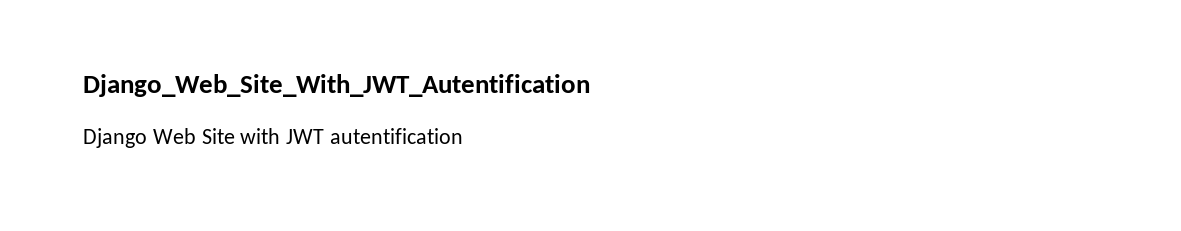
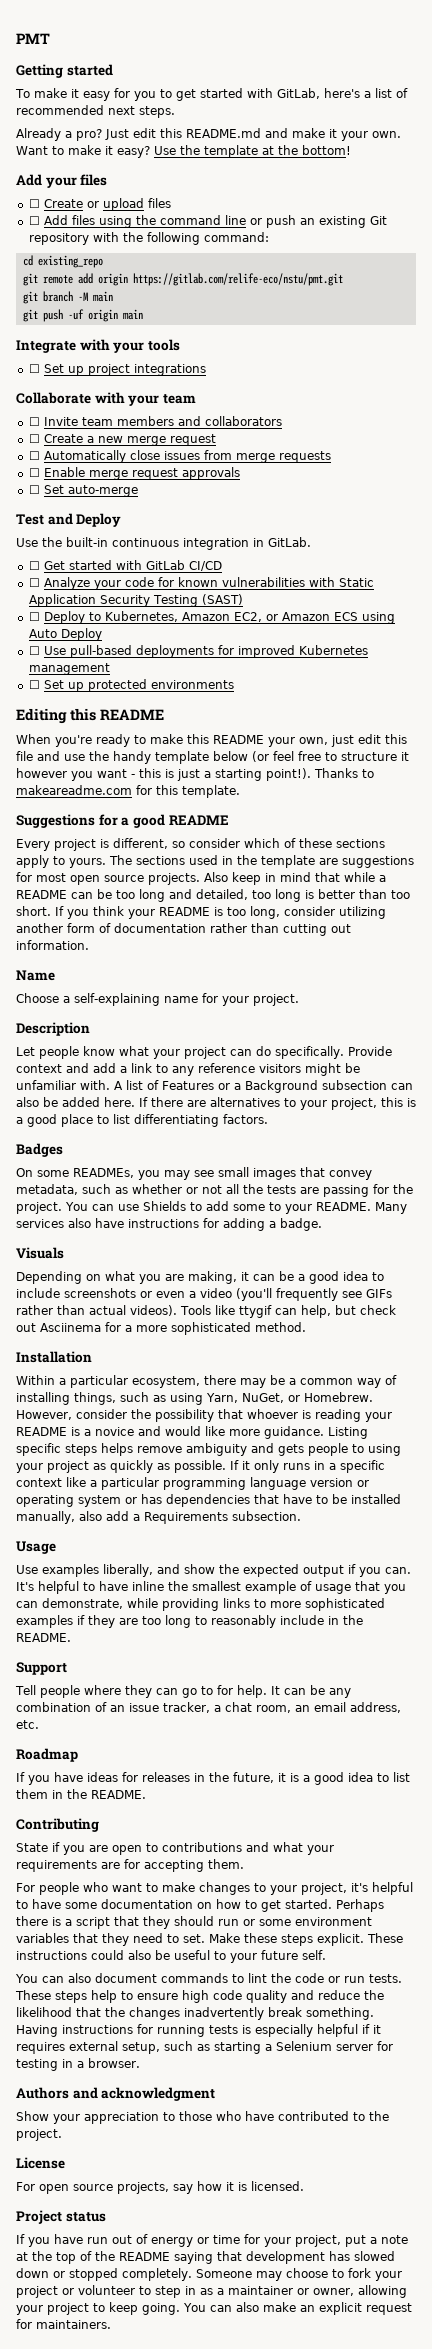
- Django_Web_Site_With_JWT_Autentification
- Django Web Site with JWT autentification
+ PMT
+ Getting started
+ To make it easy for you to get started with GitLab, here's a list of recommended next steps.
+ Already a pro? Just edit this README.md and make it your own. Want to make it easy? Use the template at the bottom!
+ Add your files
+ ☐ Create or upload files
+ ☐ Add files using the command line or push an existing Git repository with the following command:
+ cd existing_repo
+ git remote add origin https://gitlab.com/relife-eco/nstu/pmt.git
+ git branch -M main
+ git push -uf origin main
+ Integrate with your tools
+ ☐ Set up project integrations
+ Collaborate with your team
+ ☐ Invite team members and collaborators
+ ☐ Create a new merge request
+ ☐ Automatically close issues from merge requests
+ ☐ Enable merge request approvals
+ ☐ Set auto-merge
+ Test and Deploy
+ Use the built-in continuous integration in GitLab.
+ ☐ Get started with GitLab CI/CD
+ ☐ Analyze your code for known vulnerabilities with Static Application Security Testing (SAST)
+ ☐ Deploy to Kubernetes, Amazon EC2, or Amazon ECS using Auto Deploy
+ ☐ Use pull-based deployments for improved Kubernetes management
+ ☐ Set up protected environments
+ Editing this README
+ When you're ready to make this README your own, just edit this file and use the handy template below (or feel free to structure it however you want - this is just a starting point!). Thanks to makeareadme.com for this template.
+ Suggestions for a good README
+ Every project is different, so consider which of these sections apply to yours. The sections used in the template are suggestions for most open source projects. Also keep in mind that while a README can be too long and detailed, too long is better than too short. If you think your README is too long, consider utilizing another form of documentation rather than cutting out information.
+ Name
+ Choose a self-explaining name for your project.
+ Description
+ Let people know what your project can do specifically. Provide context and add a link to any reference visitors might be unfamiliar with. A list of Features or a Background subsection can also be added here. If there are alternatives to your project, this is a good place to list differentiating factors.
+ Badges
+ On some READMEs, you may see small images that convey metadata, such as whether or not all the tests are passing for the project. You can use Shields to add some to your README. Many services also have instructions for adding a badge.
+ Visuals
+ Depending on what you are making, it can be a good idea to include screenshots or even a video (you'll frequently see GIFs rather than actual videos). Tools like ttygif can help, but check out Asciinema for a more sophisticated method.
+ Installation
+ Within a particular ecosystem, there may be a common way of installing things, such as using Yarn, NuGet, or Homebrew. However, consider the possibility that whoever is reading your README is a novice and would like more guidance. Listing specific steps helps remove ambiguity and gets people to using your project as quickly as possible. If it only runs in a specific context like a particular programming language version or operating system or has dependencies that have to be installed manually, also add a Requirements subsection.
+ Usage
+ Use examples liberally, and show the expected output if you can. It's helpful to have inline the smallest example of usage that you can demonstrate, while providing links to more sophisticated examples if they are too long to reasonably include in the README.
+ Support
+ Tell people where they can go to for help. It can be any combination of an issue tracker, a chat room, an email address, etc.
+ Roadmap
+ If you have ideas for releases in the future, it is a good idea to list them in the README.
+ Contributing
+ State if you are open to contributions and what your requirements are for accepting them.
+ For people who want to make changes to your project, it's helpful to have some documentation on how to get started. Perhaps there is a script that they should run or some environment variables that they need to set. Make these steps explicit. These instructions could also be useful to your future self.
+ You can also document commands to lint the code or run tests. These steps help to ensure high code quality and reduce the likelihood that the changes inadvertently break something. Having instructions for running tests is especially helpful if it requires external setup, such as starting a Selenium server for testing in a browser.
+ Authors and acknowledgment
+ Show your appreciation to those who have contributed to the project.
+ License
+ For open source projects, say how it is licensed.
+ Project status
+ If you have run out of energy or time for your project, put a note at the top of the README saying that development has slowed down or stopped completely. Someone may choose to fork your project or volunteer to step in as a maintainer or owner, allowing your project to keep going. You can also make an explicit request for maintainers.

